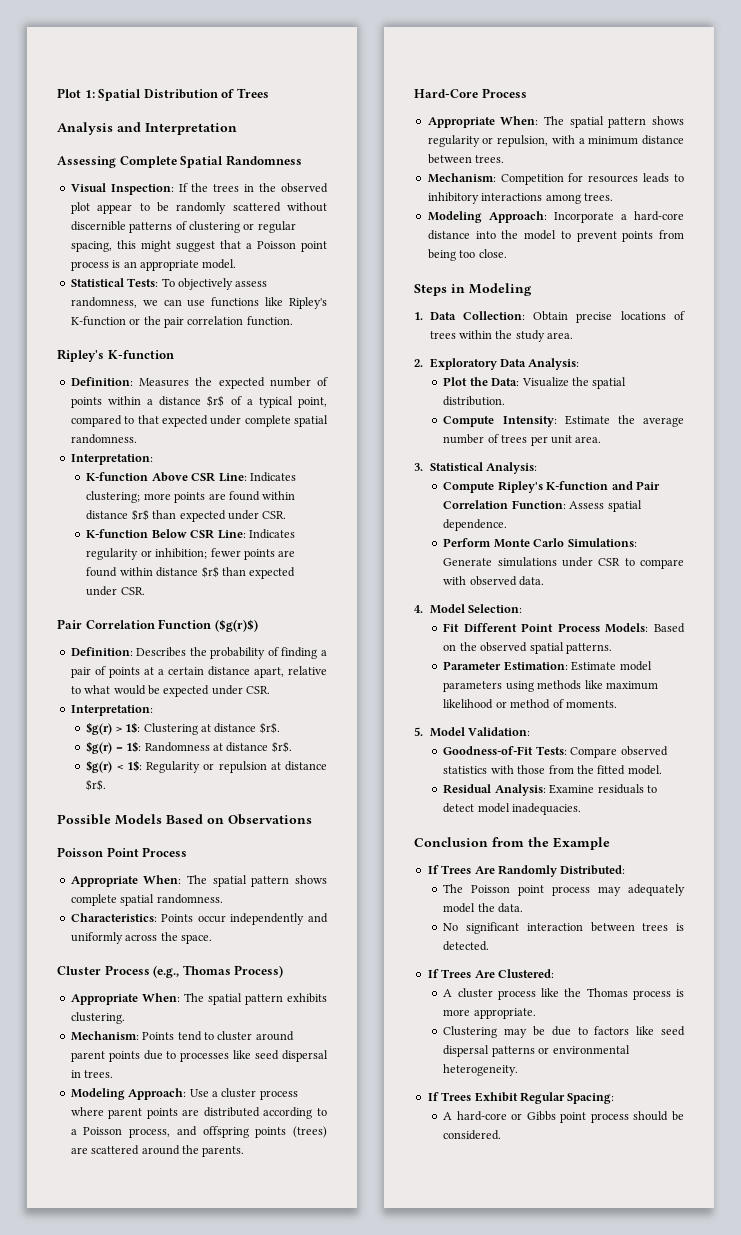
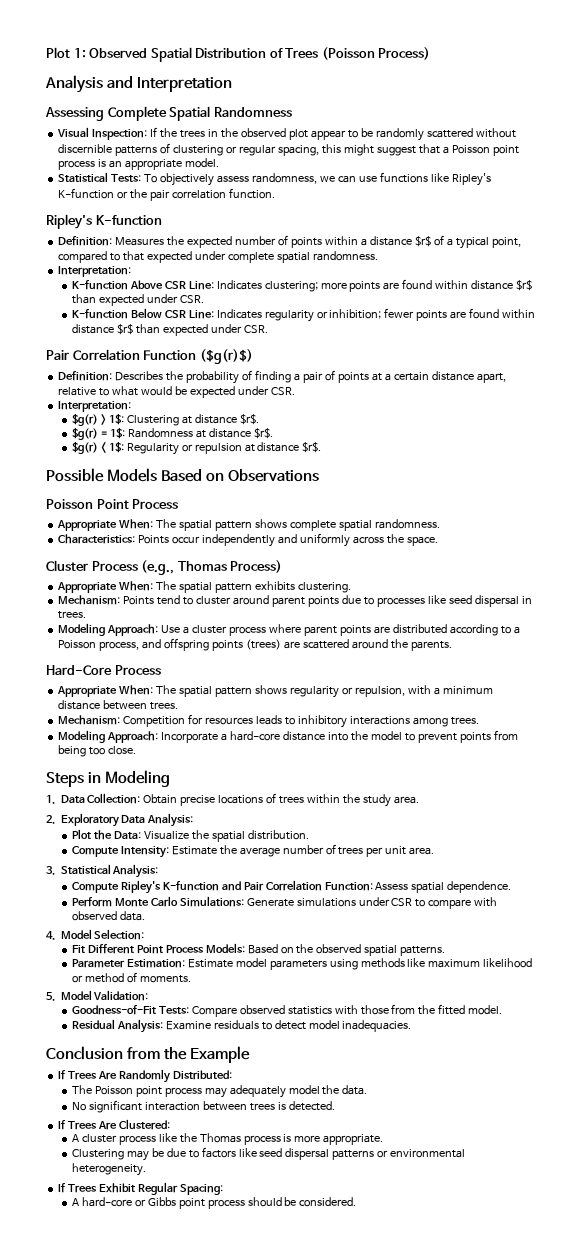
- Plot 1: Spatial Distribution of Trees
+ Plot 1: Observed Spatial Distribution of Trees (Poisson Process)

